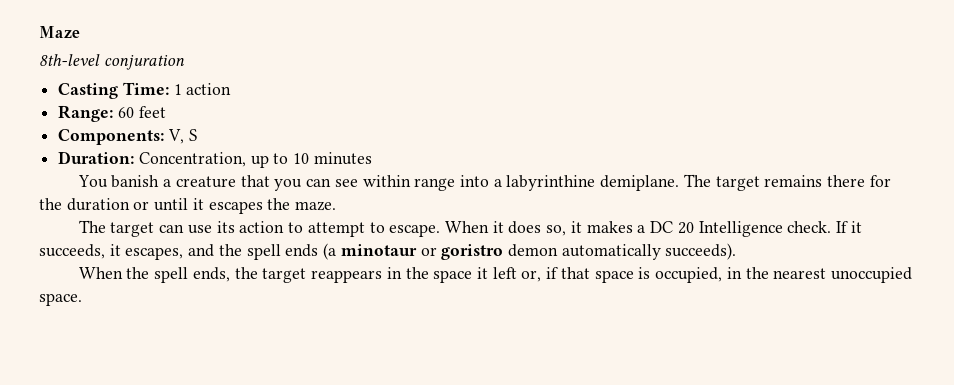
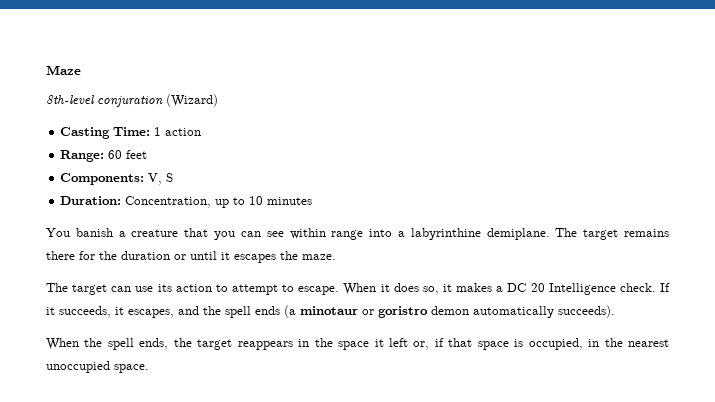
- 8th-level conjuration
+ 8th-level conjuration (Wizard)

